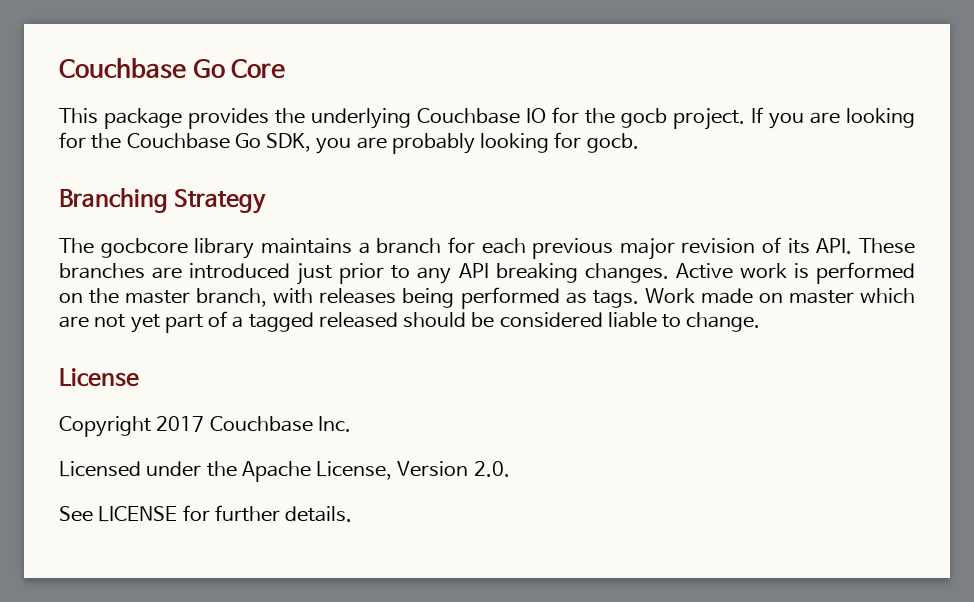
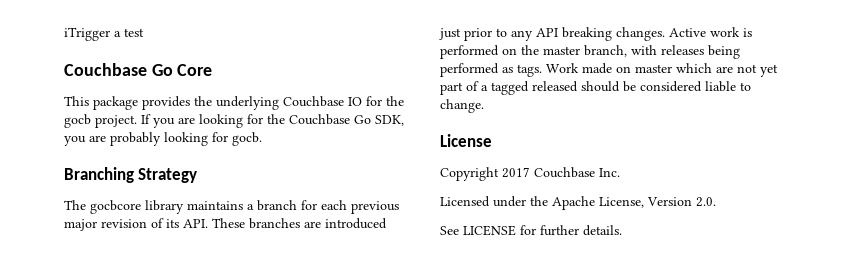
+ iTrigger a test

